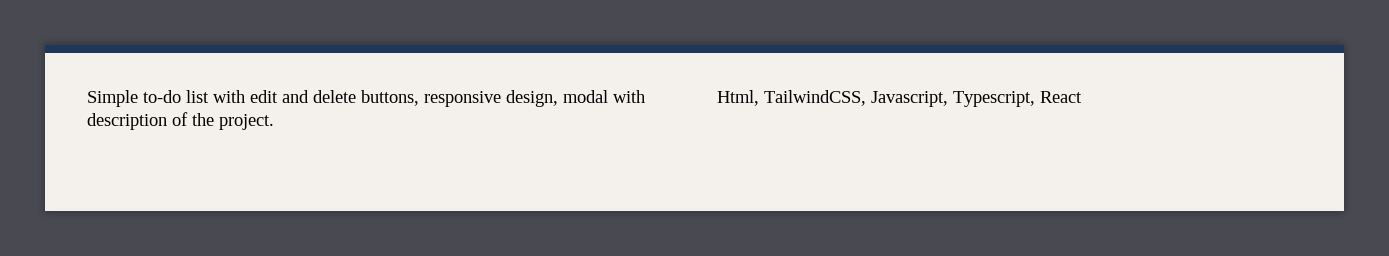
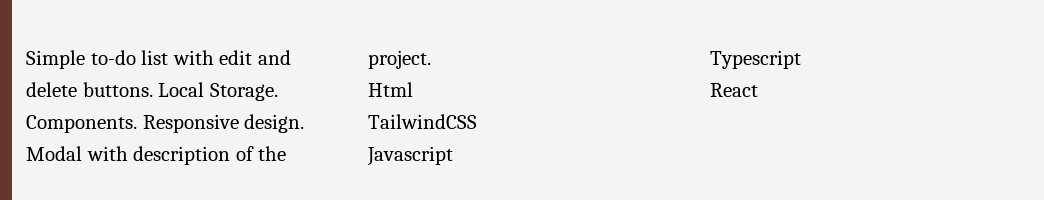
- Simple to-do list with edit and delete buttons, responsive design, modal with description of the project.
+ Simple to-do list with edit and delete buttons. Local Storage. Components. Responsive design. Modal with description of the project.
- Html, TailwindCSS, Javascript, Typescript, React
+ Html
+ TailwindCSS
+ Javascript
+ Typescript
+ React

